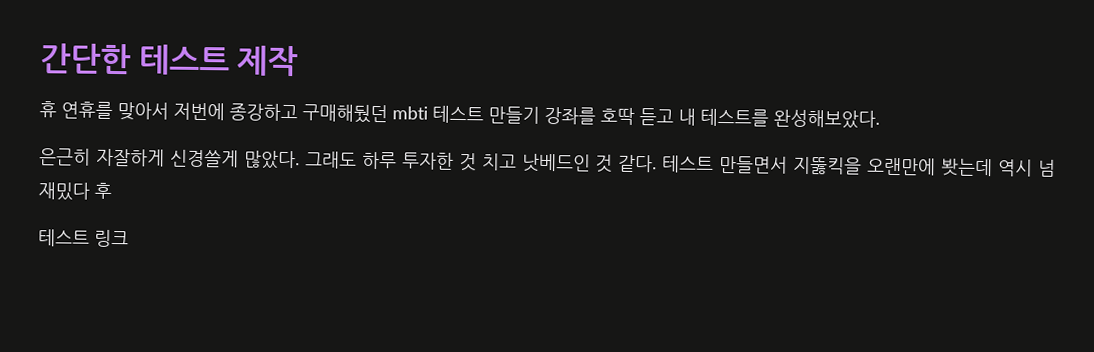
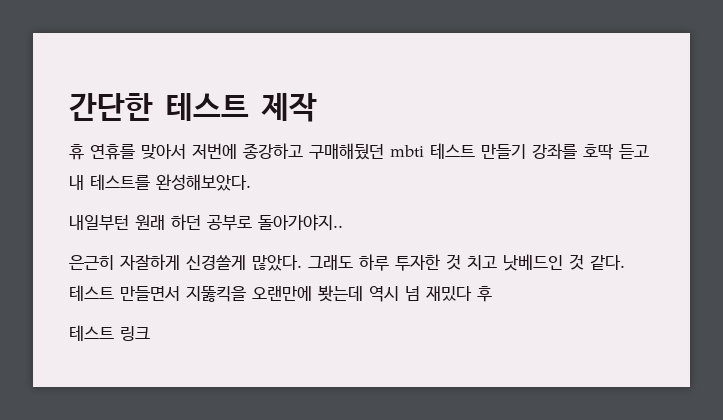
+ 내일부턴 원래 하던 공부로 돌아가야지..

